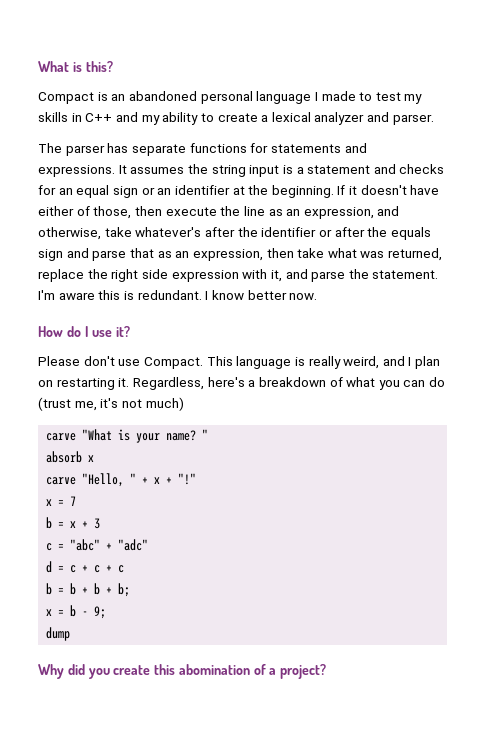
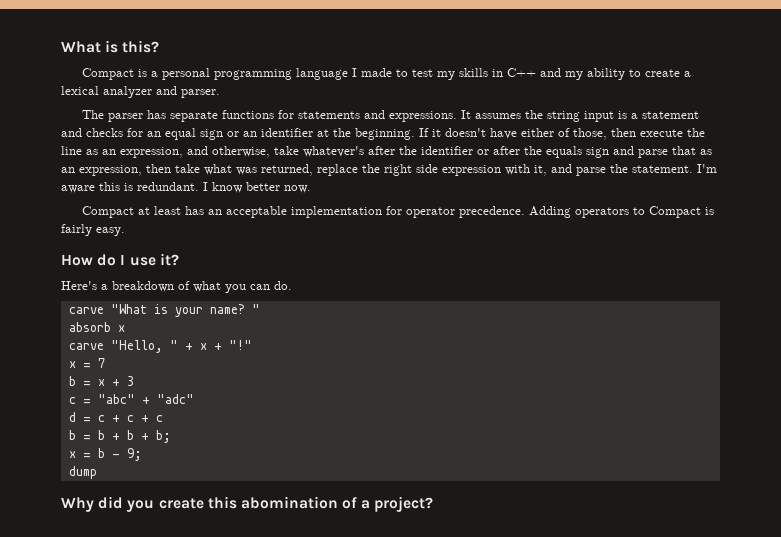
- Compact is an abandoned personal language I made to test my skills in C++ and my ability to create a lexical analyzer and parser.
+ Compact is a personal programming language I made to test my skills in C++ and my ability to create a lexical analyzer and parser.
+ Compact at least has an acceptable implementation for operator precedence. Adding operators to Compact is fairly easy.
- Please don't use Compact. This language is really weird, and I plan on restarting it. Regardless, here's a breakdown of what you can do (trust me, it's not much)
+ Here's a breakdown of what you can do.

